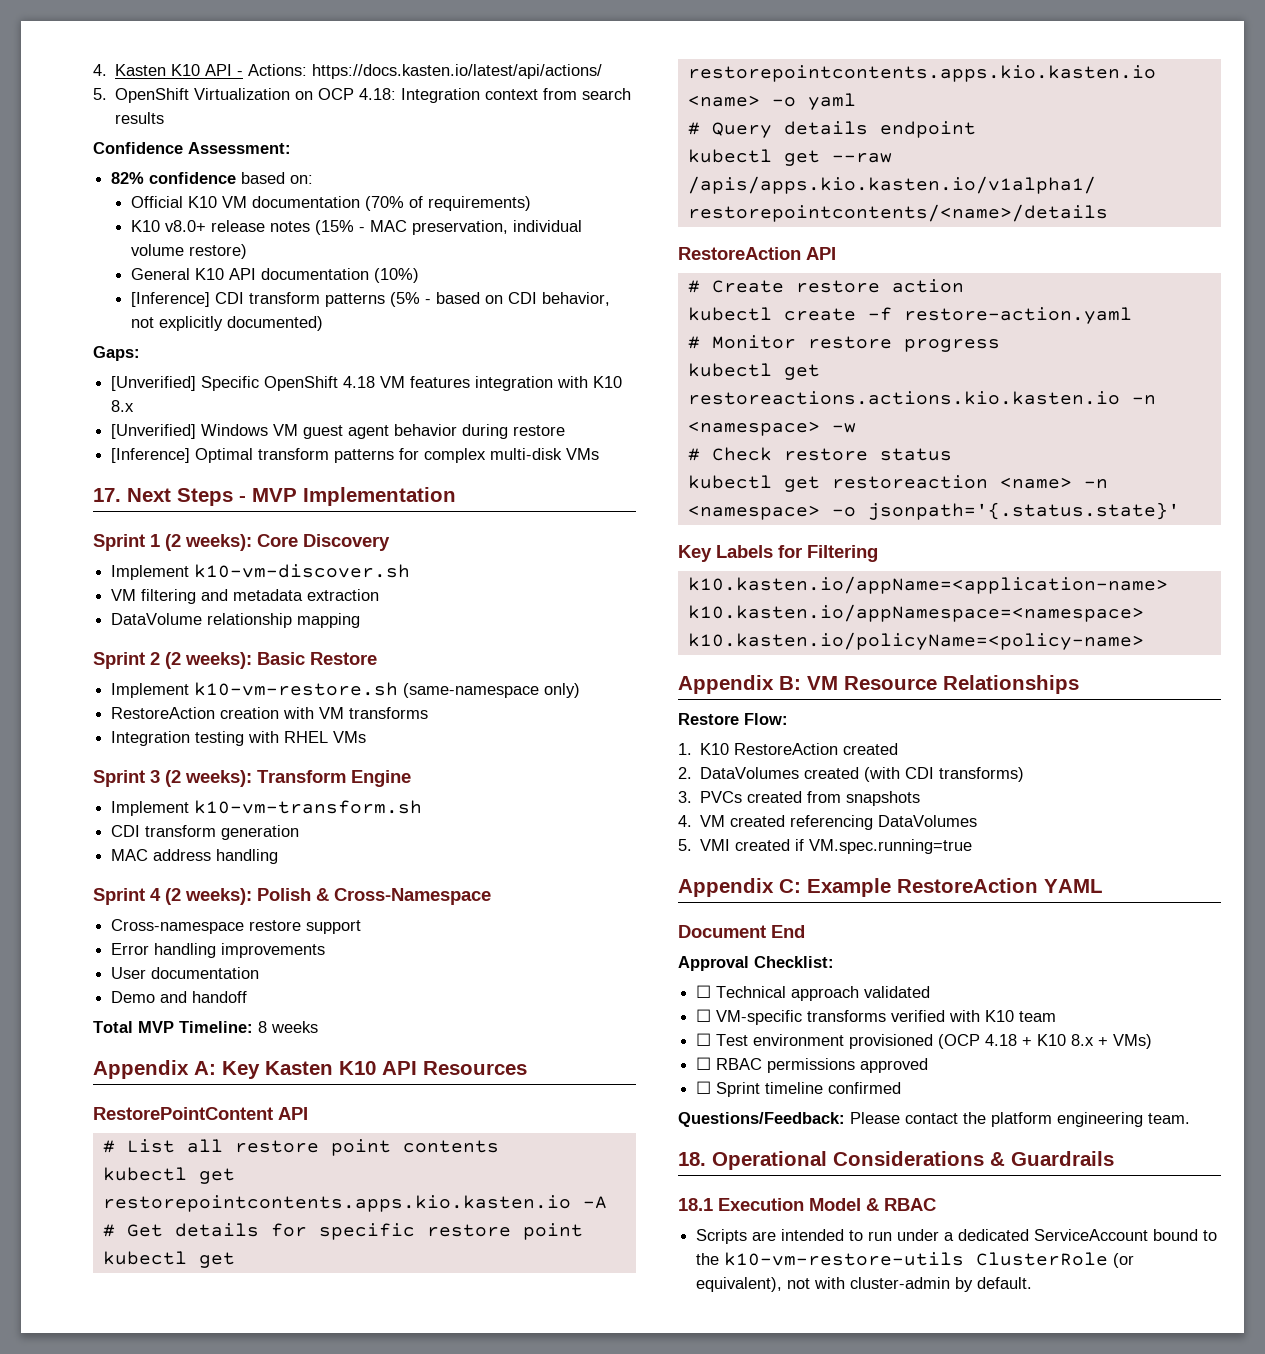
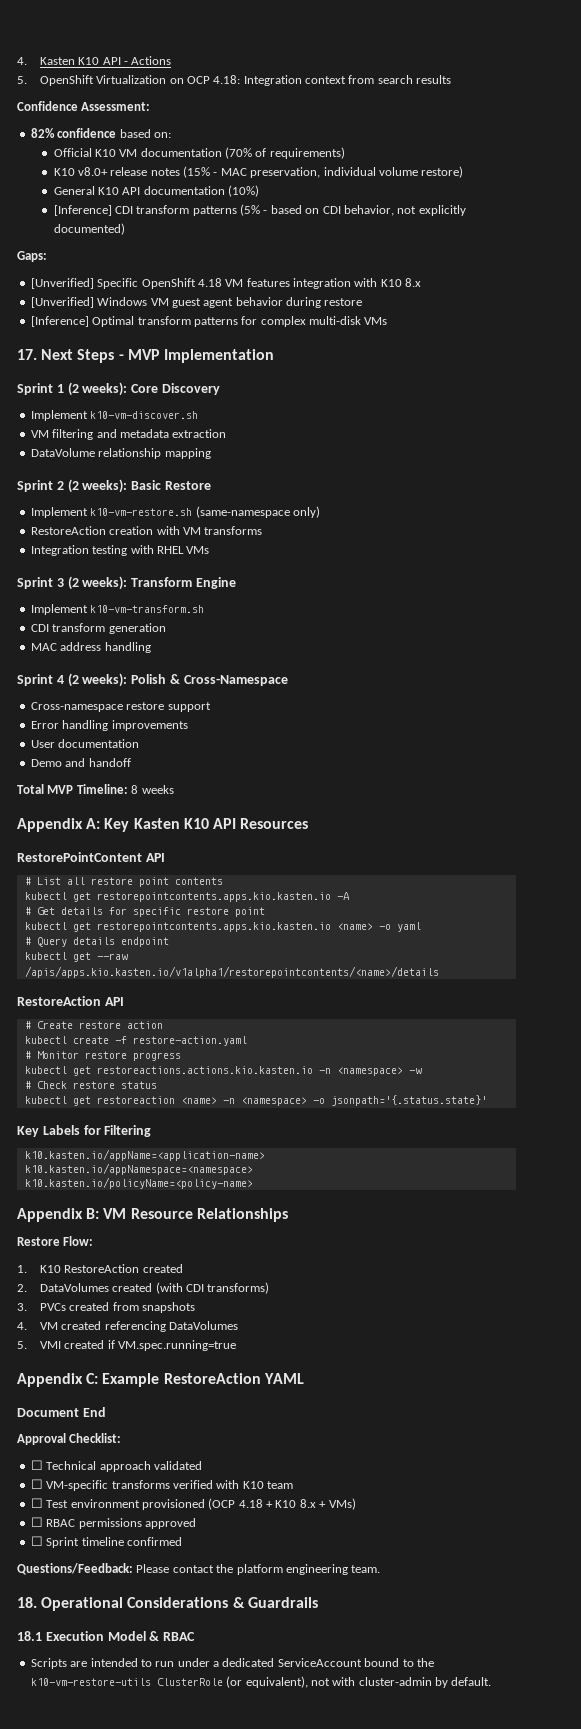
- 4. Kasten K10 API - Actions: https://docs.kasten.io/latest/api/actions/
+ 4. Kasten K10 API - Actions

